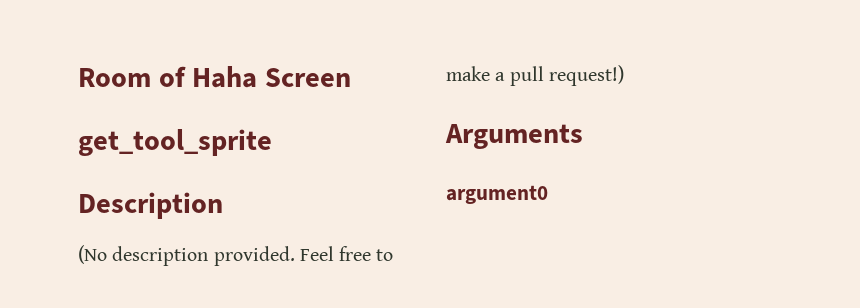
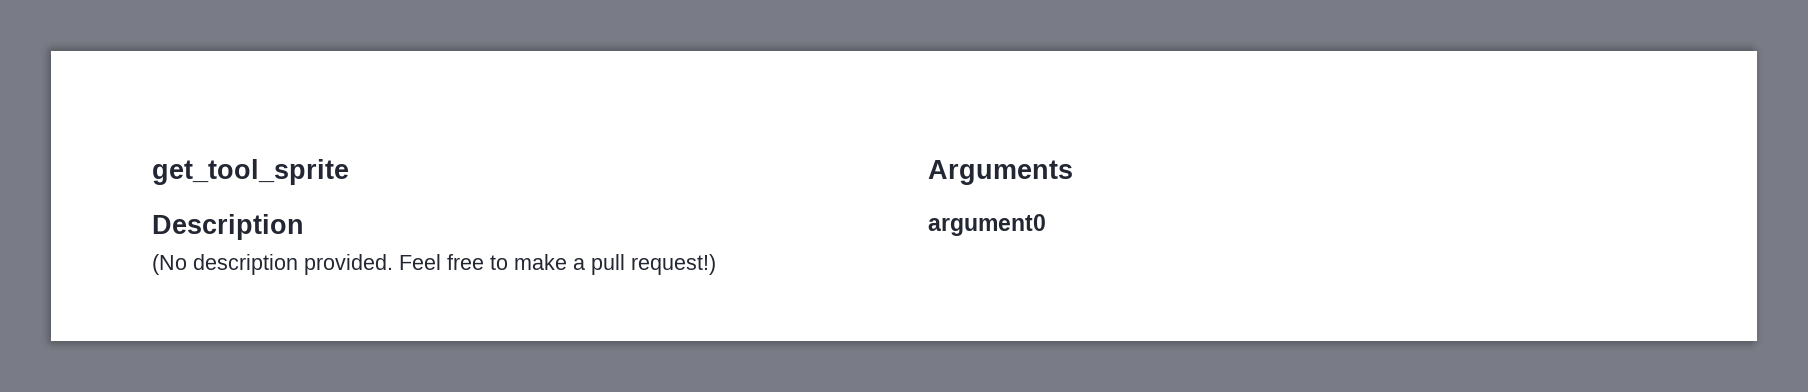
- Room of Haha Screen

